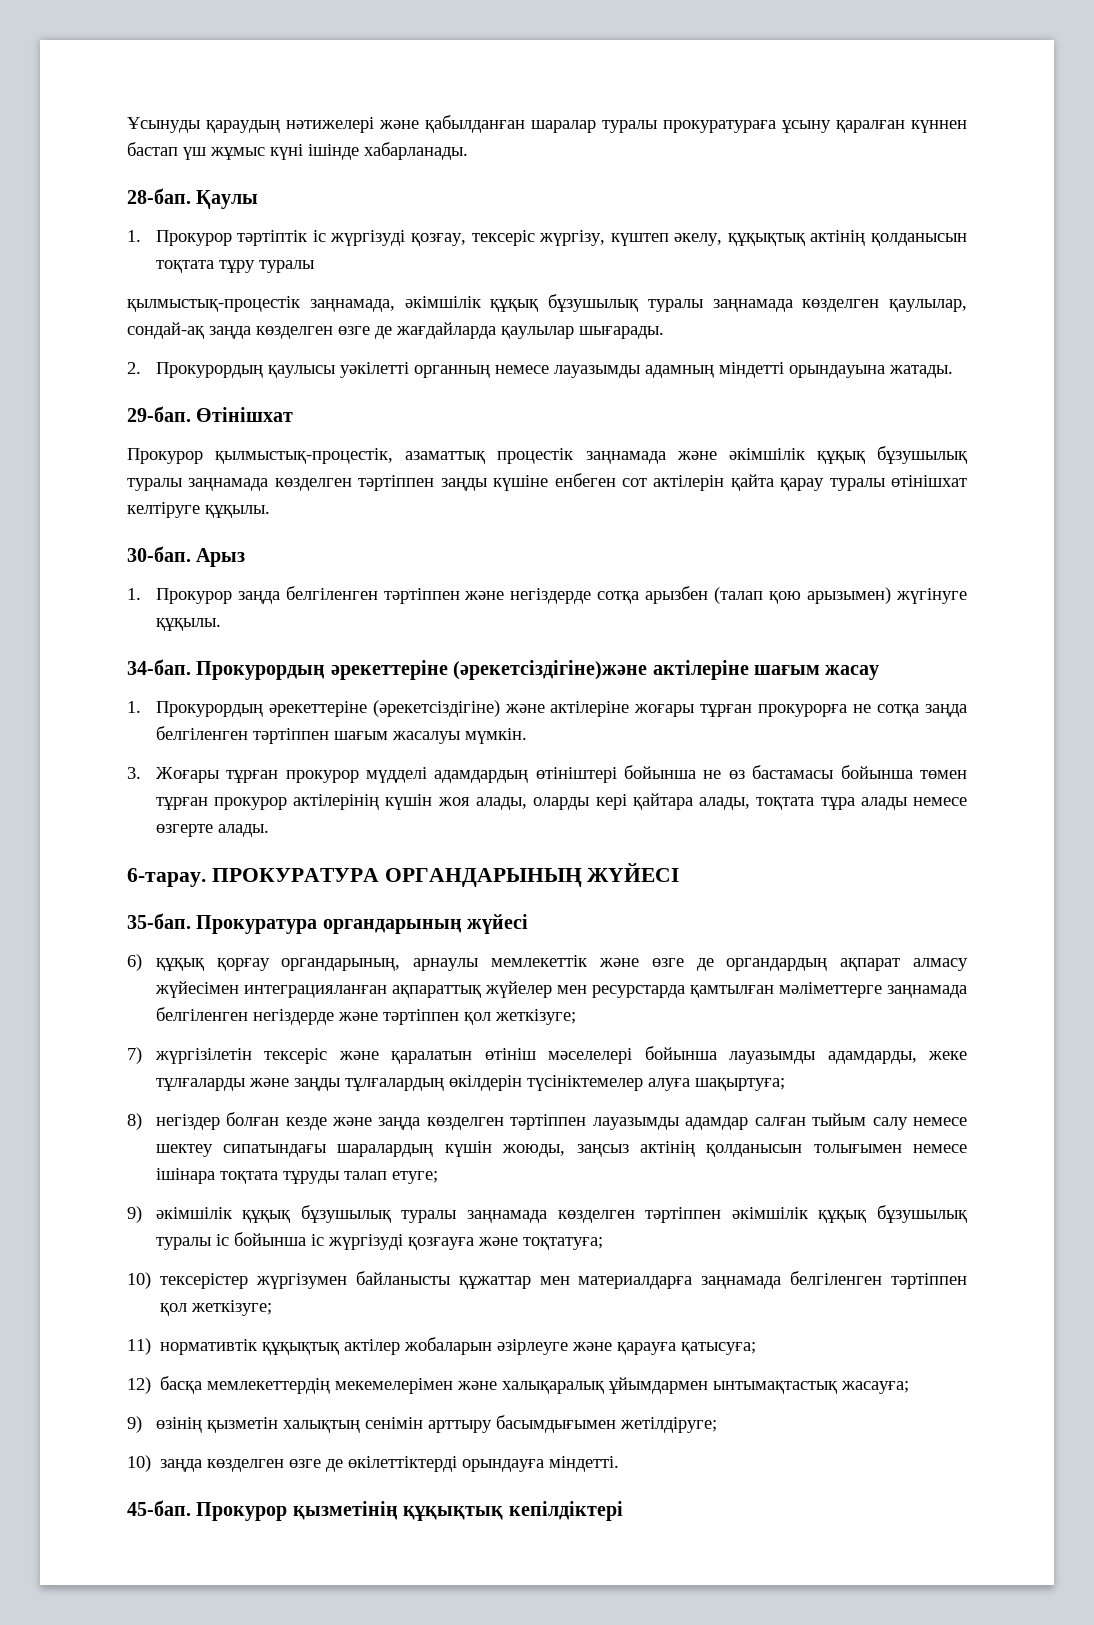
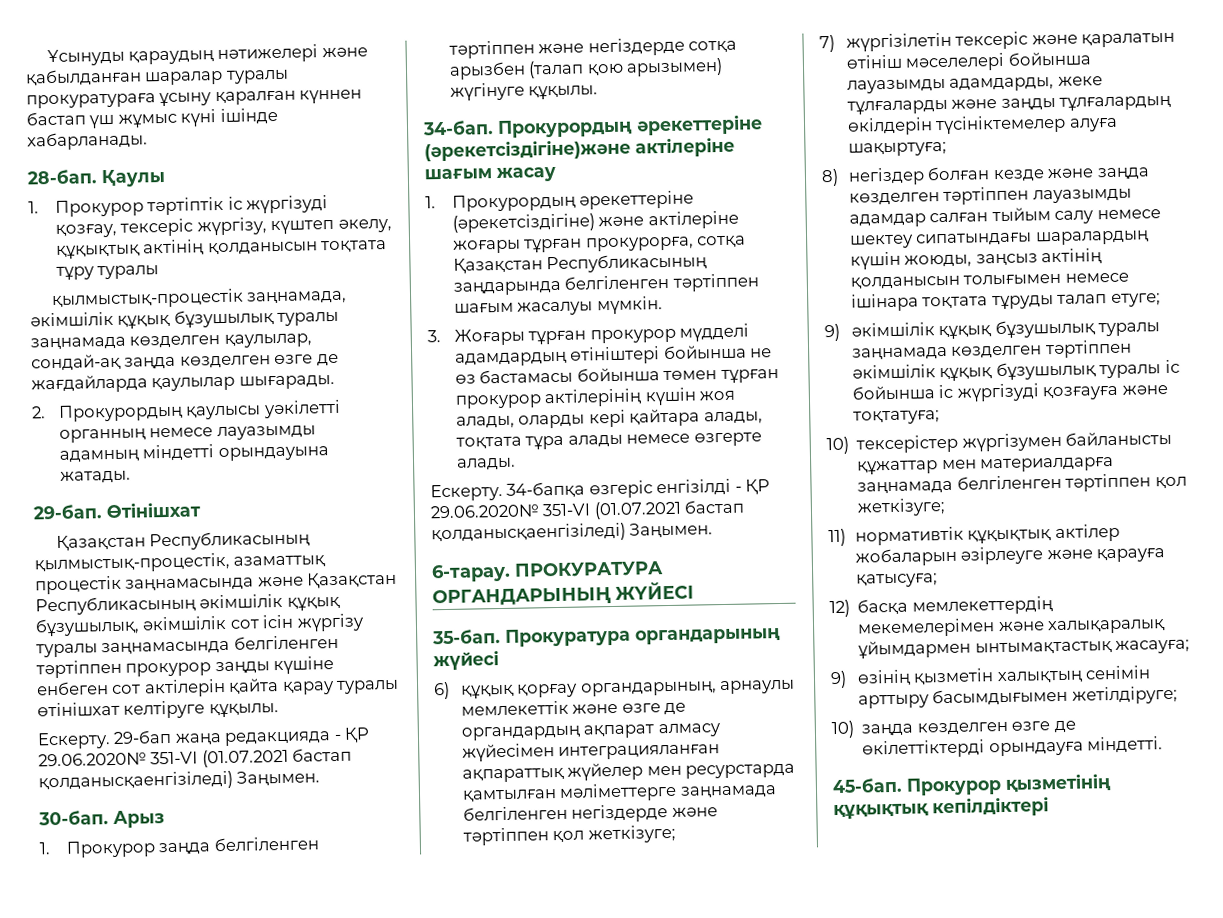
- Прокурор қылмыстық-процестік, азаматтық процестік заңнамада және әкімшілік құқық бұзушылық туралы заңнамада көзделген тәртіппен заңды күшіне енбеген сот актілерін қайта қарау туралы өтінішхат келтіруге құқылы.
+ Қазақстан Республикасының қылмыстық-процестік, азаматтық процестік заңнамасында және Қазақстан Республикасының әкімшілік құқық бұзушылық, әкімшілік сот ісін жүргізу туралы заңнамасында белгіленген тәртіппен прокурор заңды күшіне енбеген сот актілерін қайта қарау туралы өтінішхат келтіруге құқылы.
+ Ескерту. 29-бап жаңа редакцияда - ҚР 29.06.2020№ 351-VI (01.07.2021 бастап қолданысқаенгізіледі) Заңымен.
- 1. Прокурордың әрекеттеріне (әрекетсіздігіне) және актілеріне жоғары тұрған прокурорға не сотқа заңда белгіленген тәртіппен шағым жасалуы мүмкін.
+ 1. Прокурордың әрекеттеріне (әрекетсіздігіне) және актілеріне жоғары тұрған прокурорға, сотқа Қазақстан Республикасының заңдарында белгіленген тәртіппен шағым жасалуы мүмкін.
+ Ескерту. 34-бапқа өзгеріс енгізілді - ҚР 29.06.2020№ 351-VI (01.07.2021 бастап қолданысқаенгізіледі) Заңымен.

